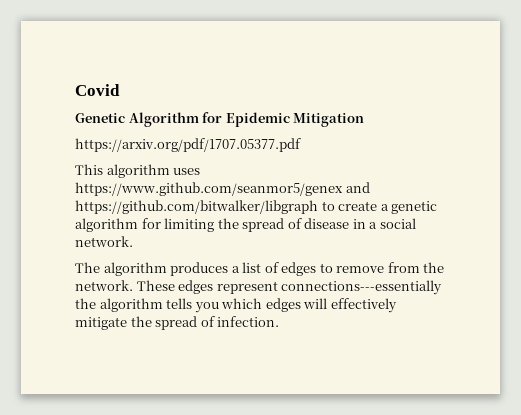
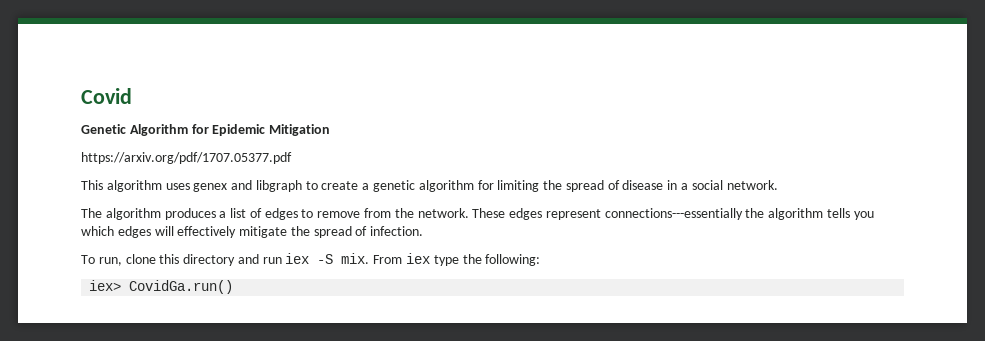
- This algorithm uses https://www.github.com/seanmor5/genex and https://github.com/bitwalker/libgraph to create a genetic algorithm for limiting the spread of disease in a social network.
+ This algorithm uses genex and libgraph to create a genetic algorithm for limiting the spread of disease in a social network.
+ To run, clone this directory and run iex -S mix. From iex type the following:
+ iex> CovidGa.run()

